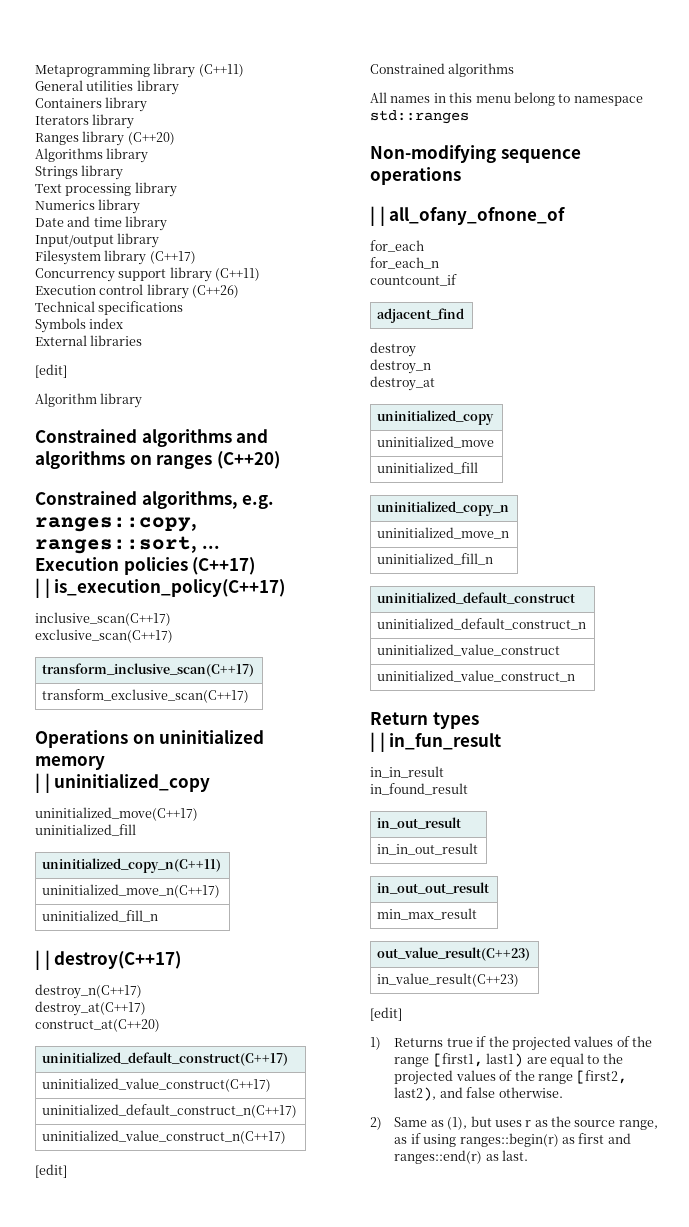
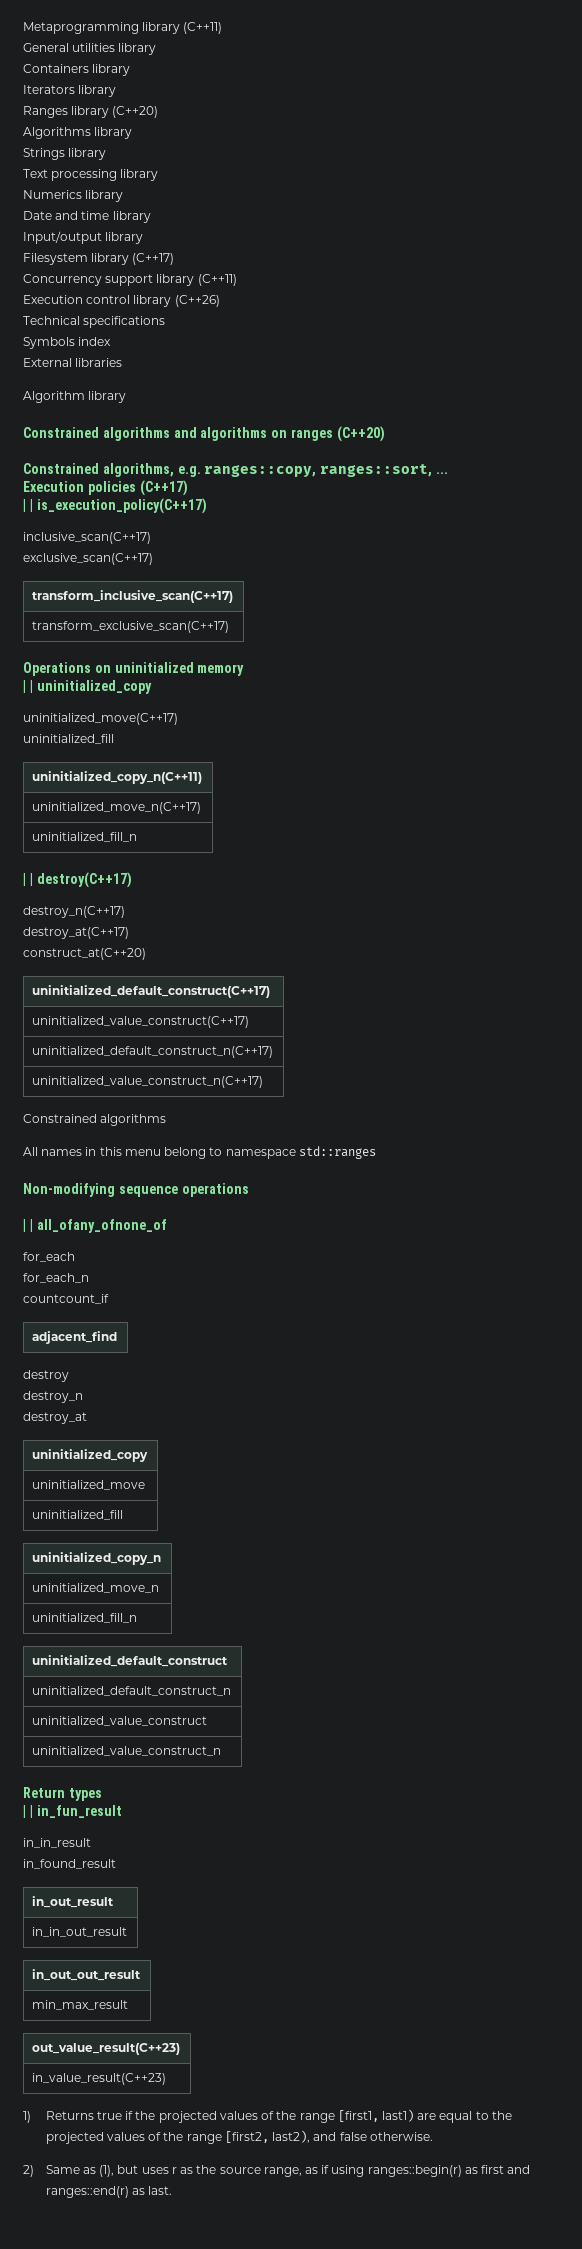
  External libraries
- [edit]
  uninitialized_value_construct_n(C++17)
- [edit]
  in_value_result(C++23)
- [edit]

